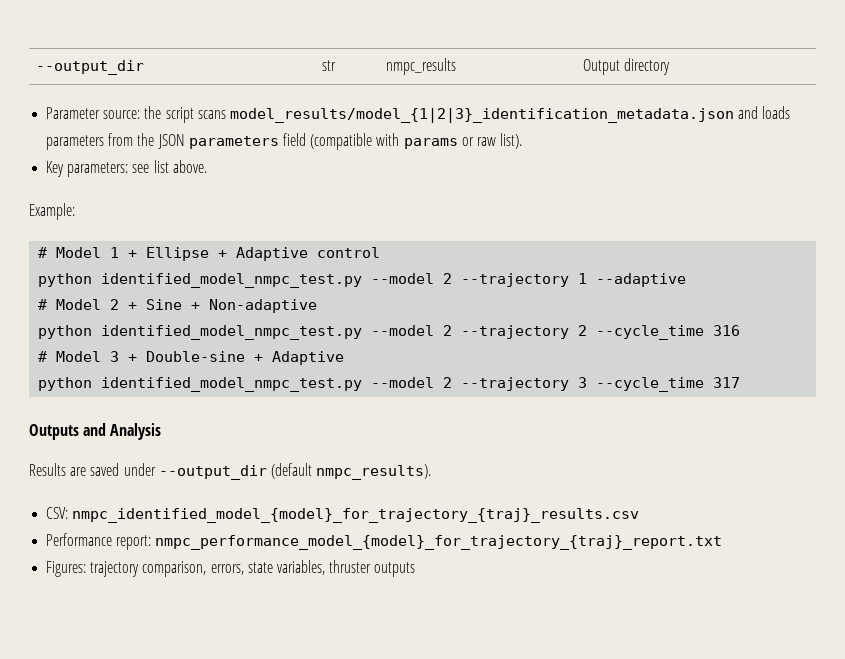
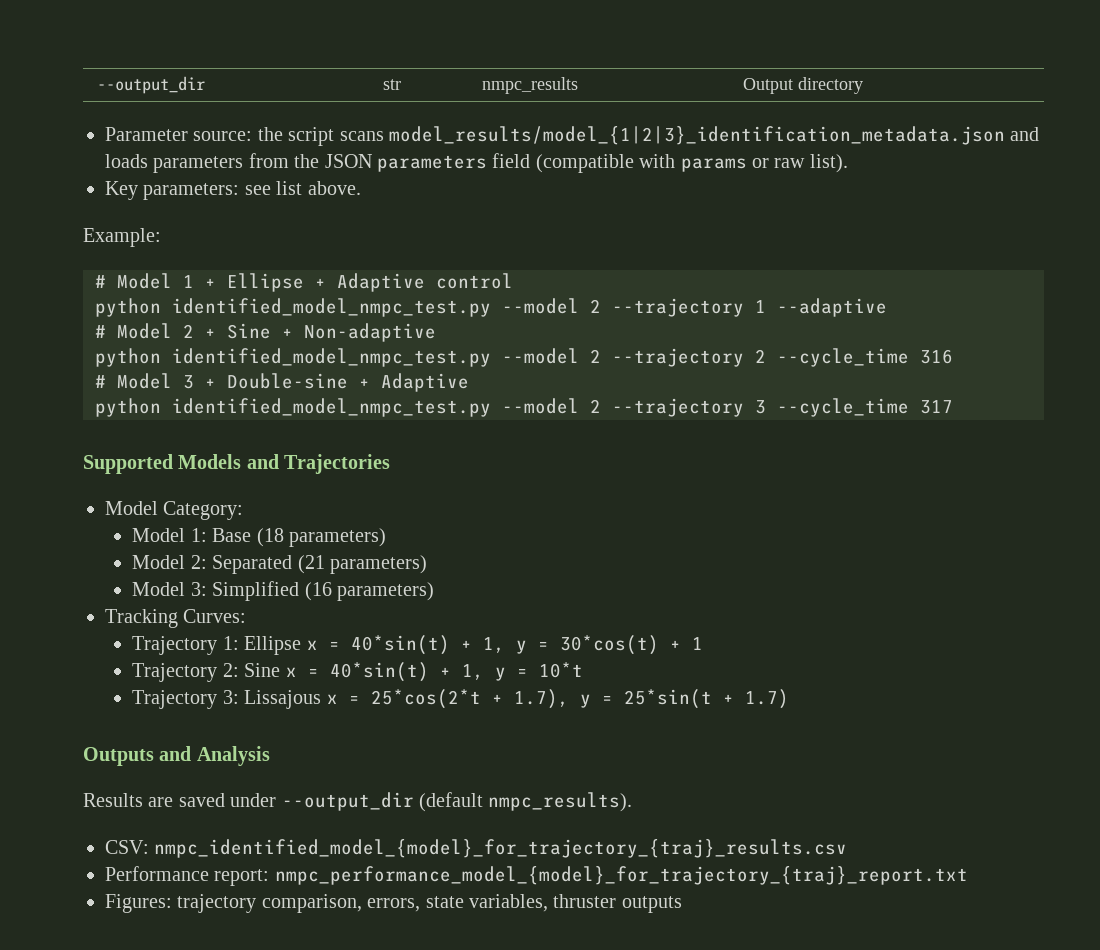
+ Supported Models and Trajectories
+ Model Category:
+ Model 1: Base (18 parameters)
+ Model 2: Separated (21 parameters)
+ Model 3: Simplified (16 parameters)
+ Tracking Curves:
+ Trajectory 1: Ellipse x = 40*sin(t) + 1, y = 30*cos(t) + 1
+ Trajectory 2: Sine x = 40*sin(t) + 1, y = 10*t
+ Trajectory 3: Lissajous x = 25*cos(2*t + 1.7), y = 25*sin(t + 1.7)

